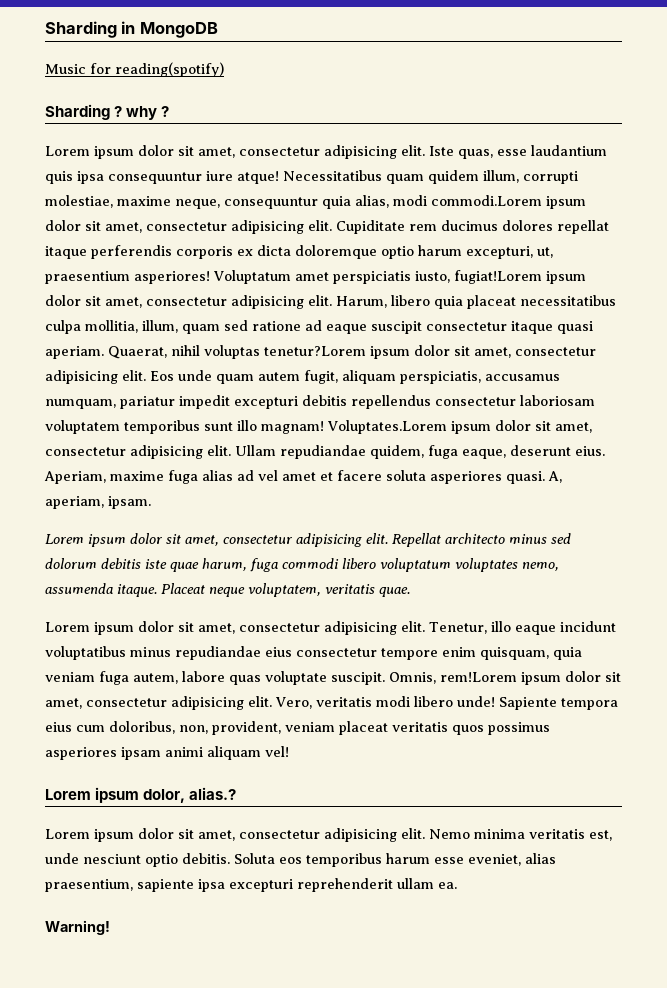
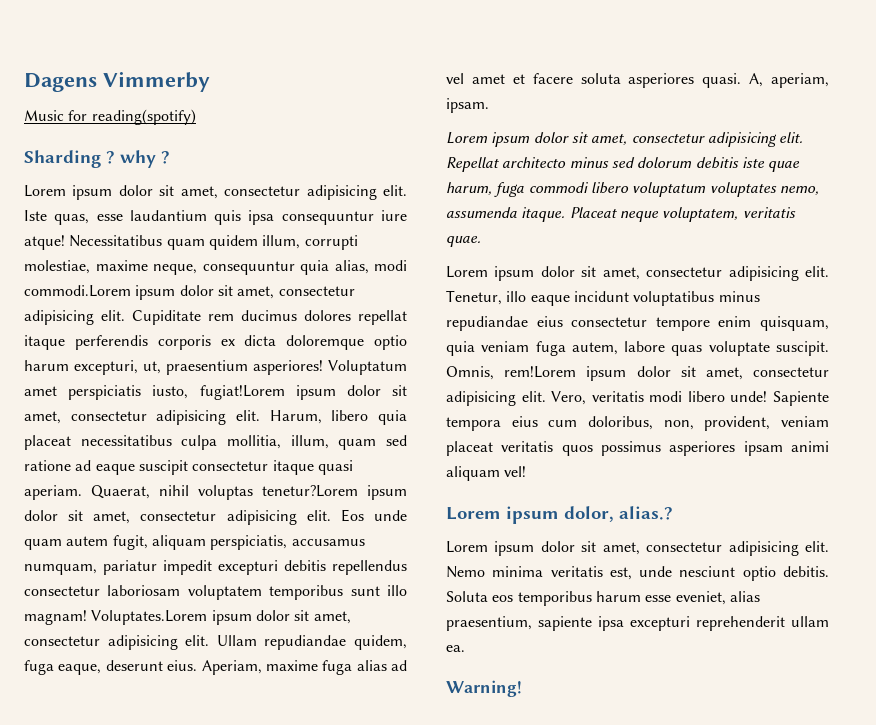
- Sharding in MongoDB
+ Dagens Vimmerby

